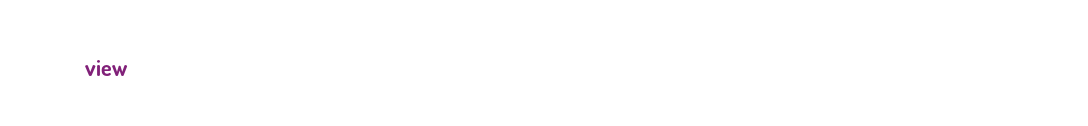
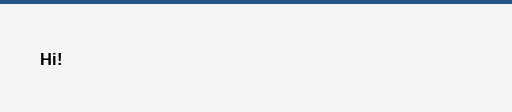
- view
+ Hi!

